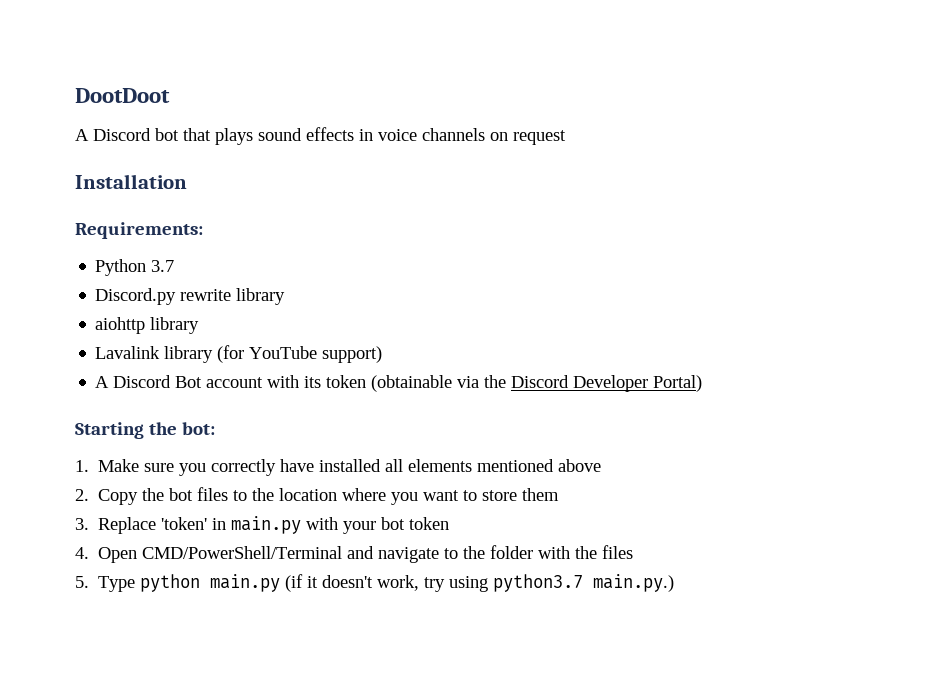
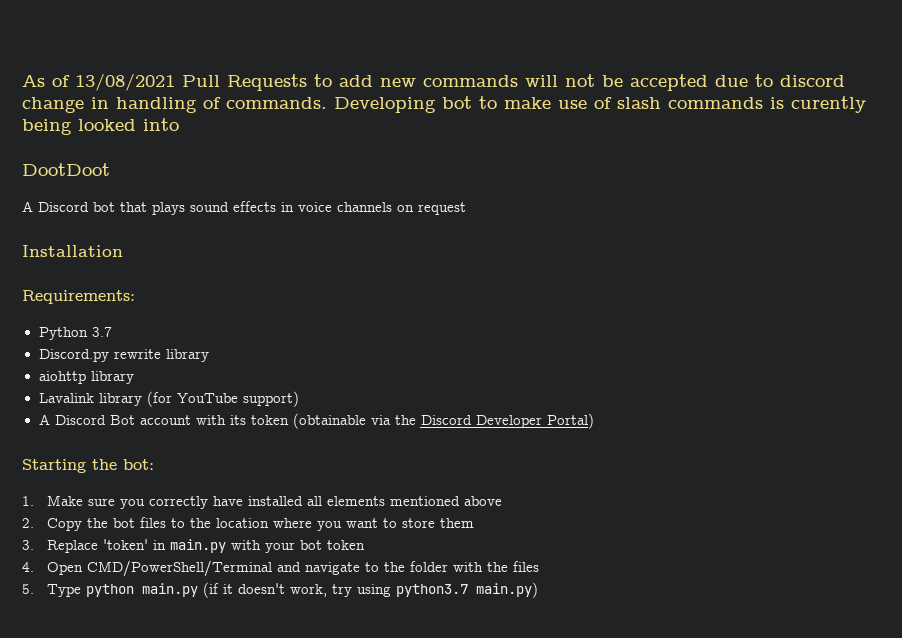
+ As of 13/08/2021 Pull Requests to add new commands will not be accepted due to discord change in handling of commands. Developing bot to make use of slash commands is curently being looked into
- 5. Type python main.py (if it doesn't work, try using python3.7 main.py.)
+ 5. Type python main.py (if it doesn't work, try using python3.7 main.py)

